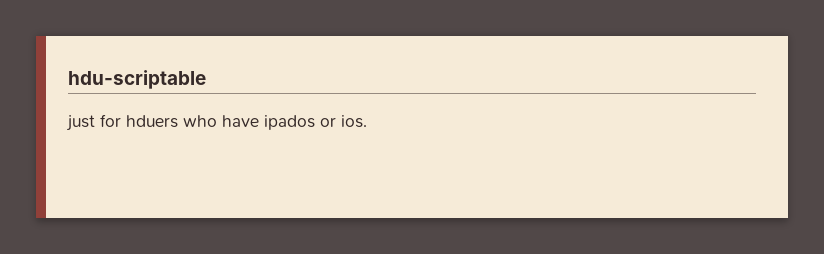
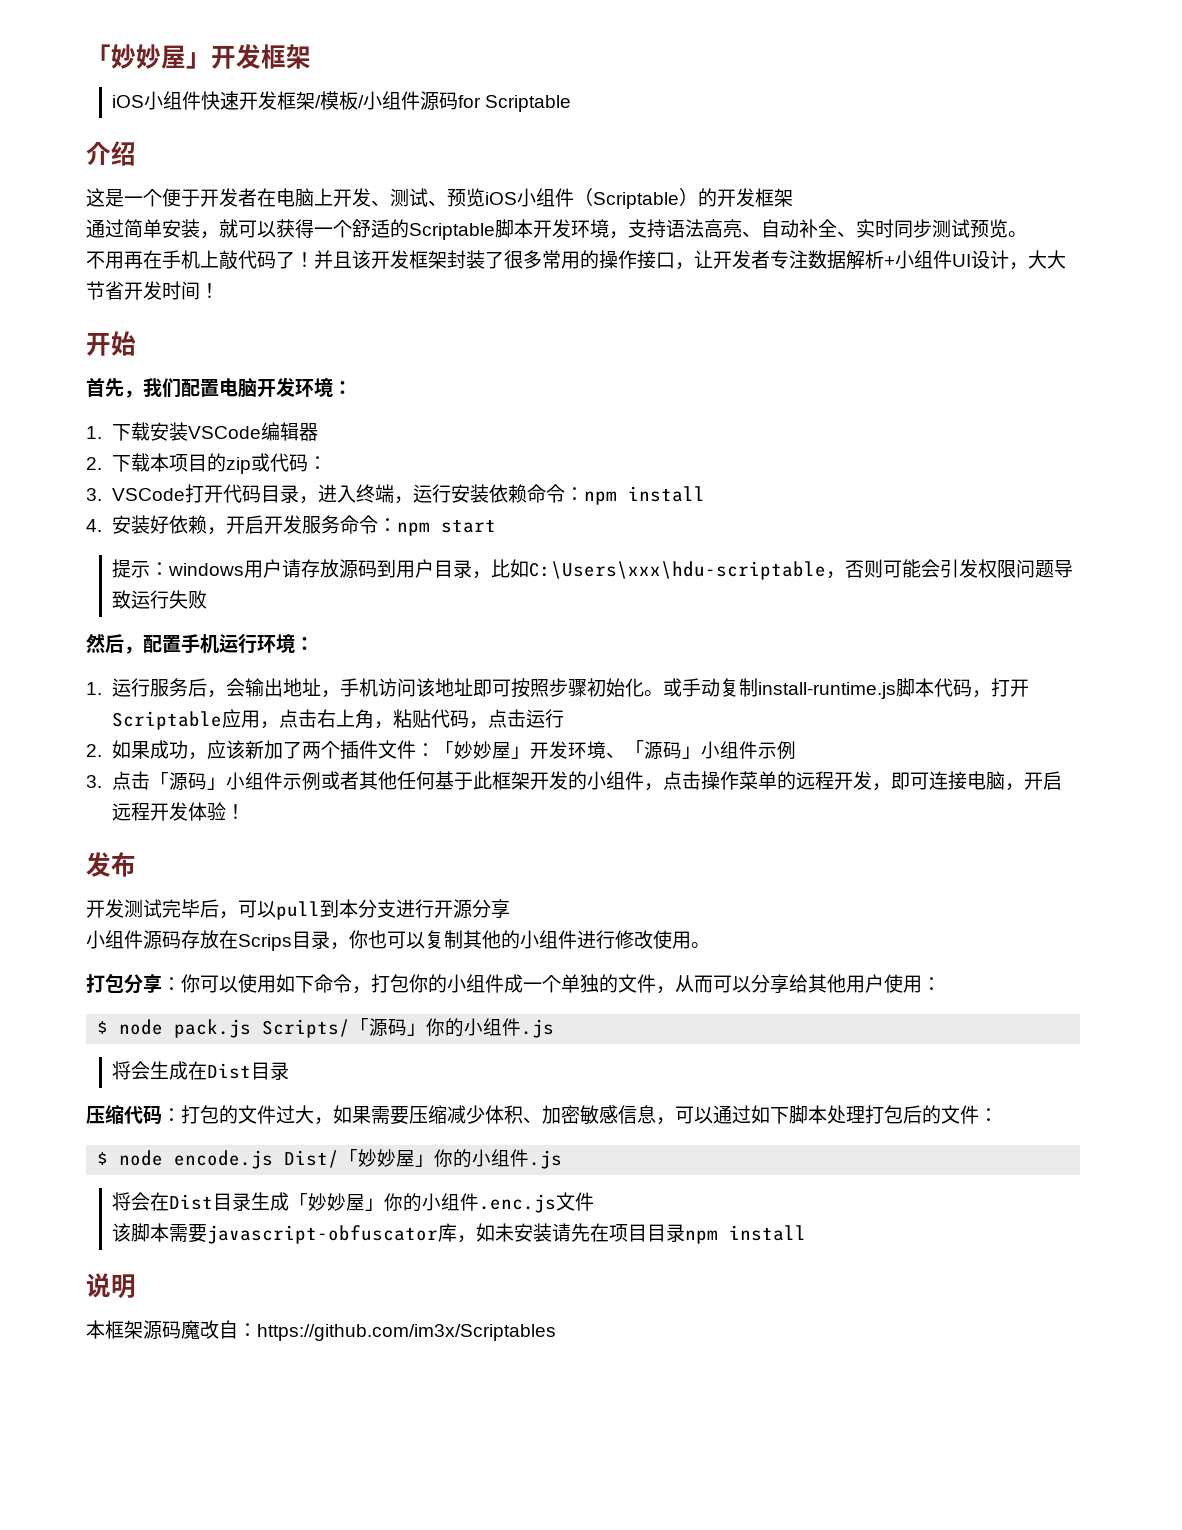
- hdu-scriptable
- just for hduers who have ipados or ios.
+ 「妙妙屋」开发框架
+ iOS小组件快速开发框架/模板/小组件源码for Scriptable
+ 介绍
+ 这是一个便于开发者在电脑上开发、测试、预览iOS小组件（Scriptable）的开发框架
+ 通过简单安装，就可以获得一个舒适的Scriptable脚本开发环境，支持语法高亮、自动补全、实时同步测试预览。
+ 不用再在手机上敲代码了！并且该开发框架封装了很多常用的操作接口，让开发者专注数据解析+小组件UI设计，大大节省开发时间！
+ 开始
+ 首先，我们配置电脑开发环境：
+ 1.下载安装VSCode编辑器
+ 2.下载本项目的zip或代码：
+ 3. VSCode打开代码目录，进入终端，运行安装依赖命令：npm install
+ 4.安装好依赖，开启开发服务命令：npm start
+ 提示：windows用户请存放源码到用户目录，比如C:\Users\xxx\hdu-scriptable，否则可能会引发权限问题导致运行失败
+ 然后，配置手机运行环境：
+ 1.运行服务后，会输出地址，手机访问该地址即可按照步骤初始化。或手动复制install-runtime.js脚本代码，打开Scriptable应用，点击右上角，粘贴代码，点击运行
+ 2.如果成功，应该新加了两个插件文件：「妙妙屋」开发环境、「源码」小组件示例
+ 3.点击「源码」小组件示例或者其他任何基于此框架开发的小组件，点击操作菜单的远程开发，即可连接电脑，开启远程开发体验！
+ 发布
+ 开发测试完毕后，可以pull到本分支进行开源分享
+ 小组件源码存放在Scrips目录，你也可以复制其他的小组件进行修改使用。
+ 打包分享：你可以使用如下命令，打包你的小组件成一个单独的文件，从而可以分享给其他用户使用：
+ $ node pack.js Scripts/「源码」你的小组件.js
+ 将会生成在Dist目录
+ 压缩代码：打包的文件过大，如果需要压缩减少体积、加密敏感信息，可以通过如下脚本处理打包后的文件：
+ $ node encode.js Dist/「妙妙屋」你的小组件.js
+ 将会在Dist目录生成「妙妙屋」你的小组件.enc.js文件
+ 该脚本需要javascript-obfuscator库，如未安装请先在项目目录npm install
+ 说明
+ 本框架源码魔改自：https://github.com/im3x/Scriptables

